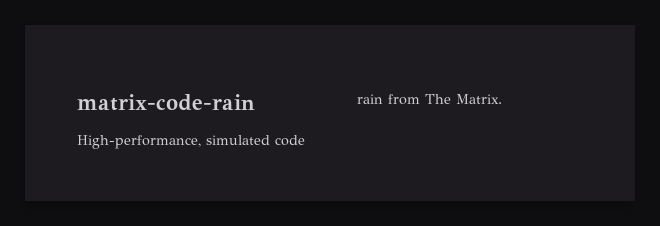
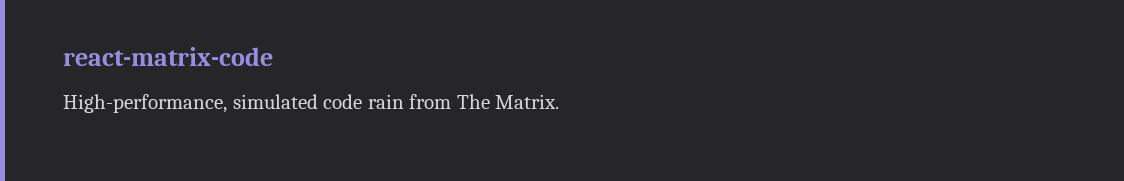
- matrix-code-rain
+ react-matrix-code

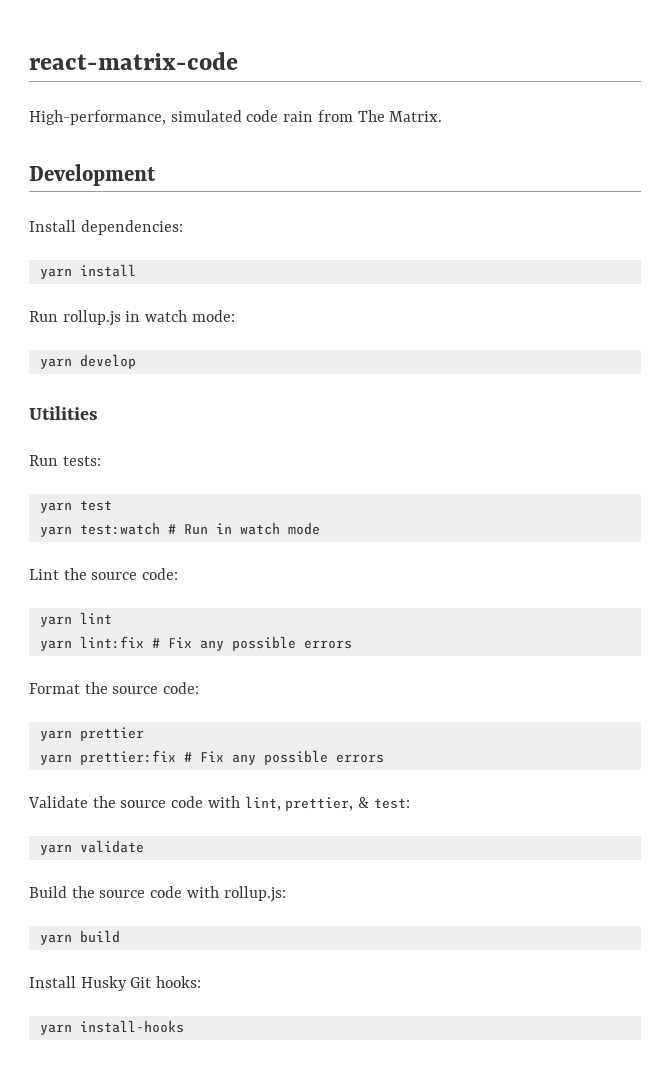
+ Development
+ Install dependencies:
+ yarn install
+ Run rollup.js in watch mode:
+ yarn develop
+ Utilities
+ Run tests:
+ yarn test
+ yarn test:watch # Run in watch mode
+ Lint the source code:
+ yarn lint
+ yarn lint:fix # Fix any possible errors
+ Format the source code:
+ yarn prettier
+ yarn prettier:fix # Fix any possible errors
+ Validate the source code with lint, prettier, & test:
+ yarn validate
+ Build the source code with rollup.js:
+ yarn build
+ Install Husky Git hooks:
+ yarn install-hooks

